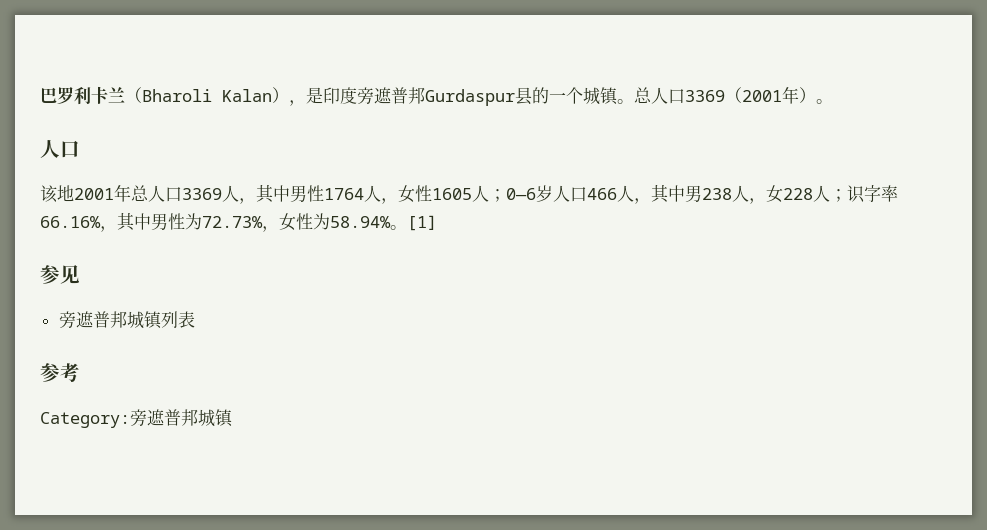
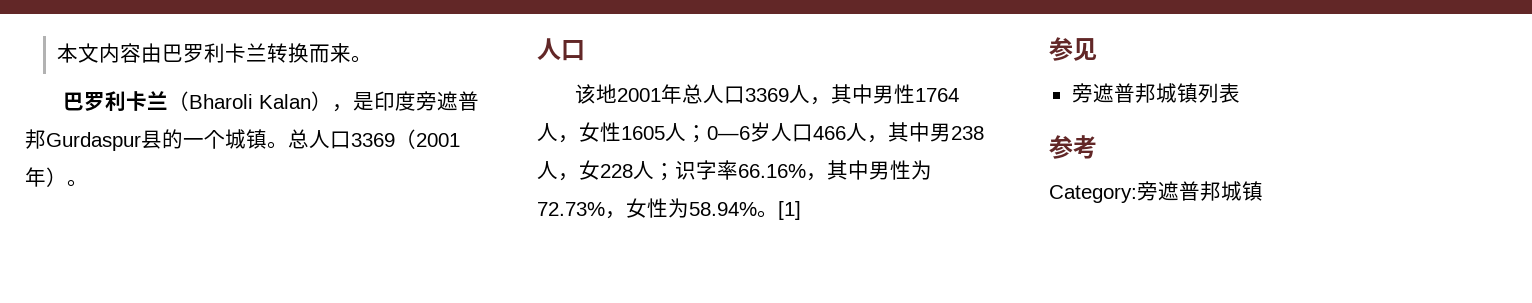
+ 本文内容由巴罗利卡兰转换而来。

